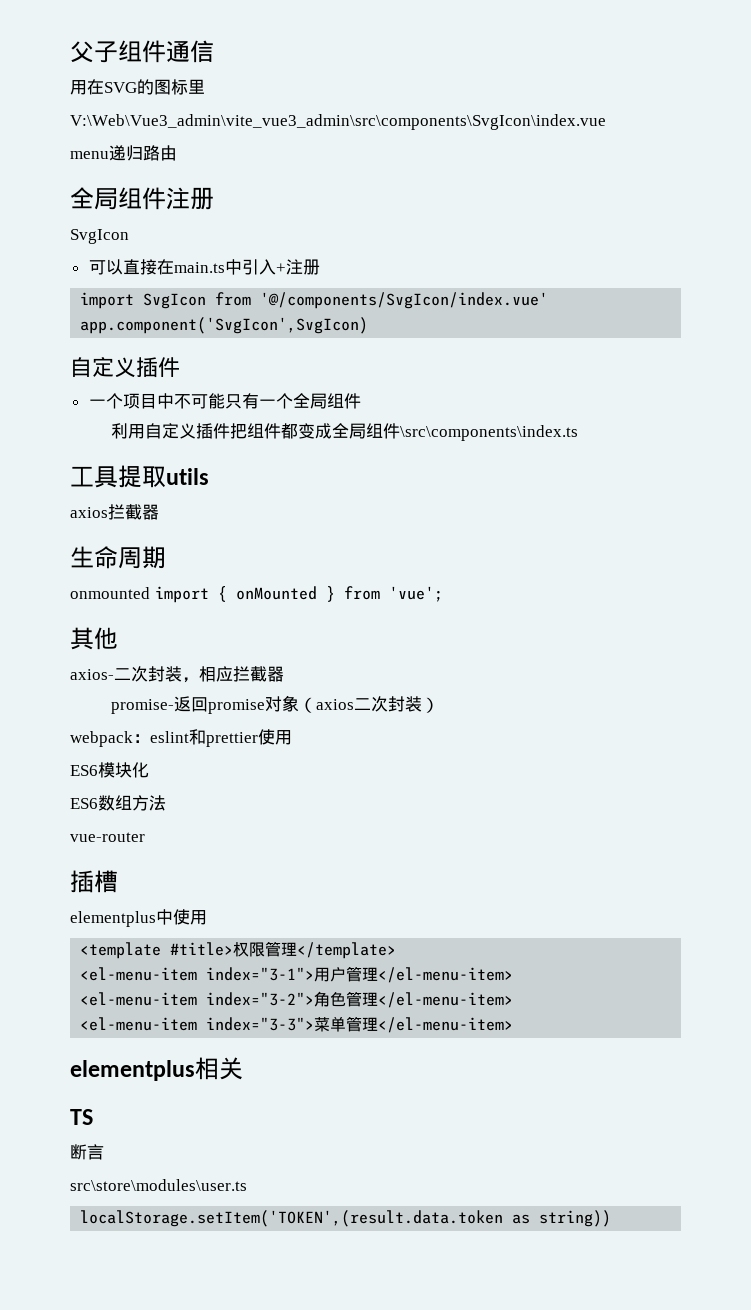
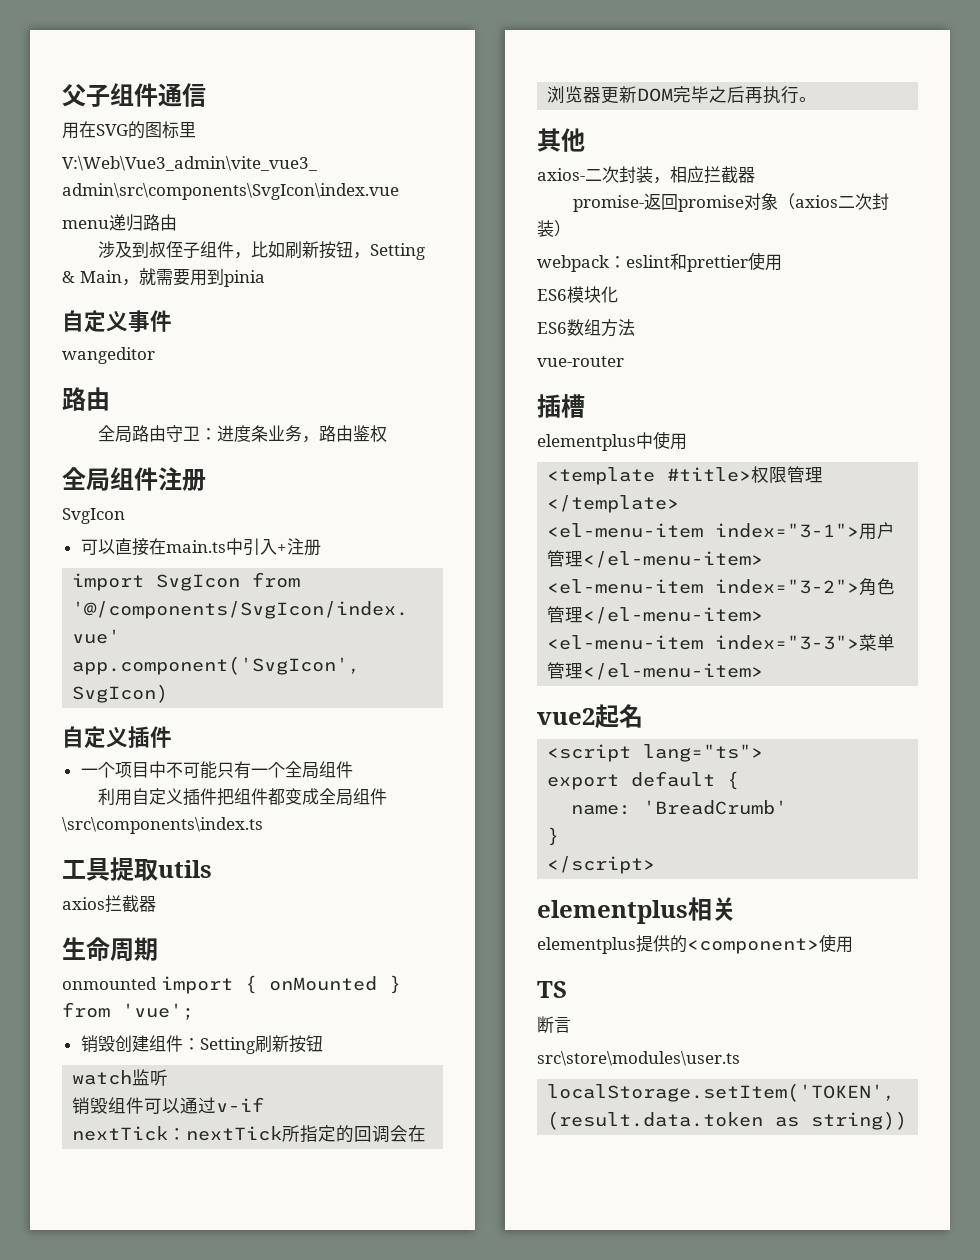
+ 涉及到叔侄子组件，比如刷新按钮，Setting & Main，就需要用到pinia
+ 自定义事件
+ wangeditor
+ 路由
+ 全局路由守卫：进度条业务，路由鉴权
+ 销毁创建组件：Setting刷新按钮
+ watch监听
+ 销毁组件可以通过v-if
+ nextTick：nextTick所指定的回调会在浏览器更新DOM完毕之后再执行。
+ vue2起名
+ <script lang="ts">
+ export default {
+ name: 'BreadCrumb'
+ }
+ </script>
  elementplus相关
+ elementplus提供的<component>使用

